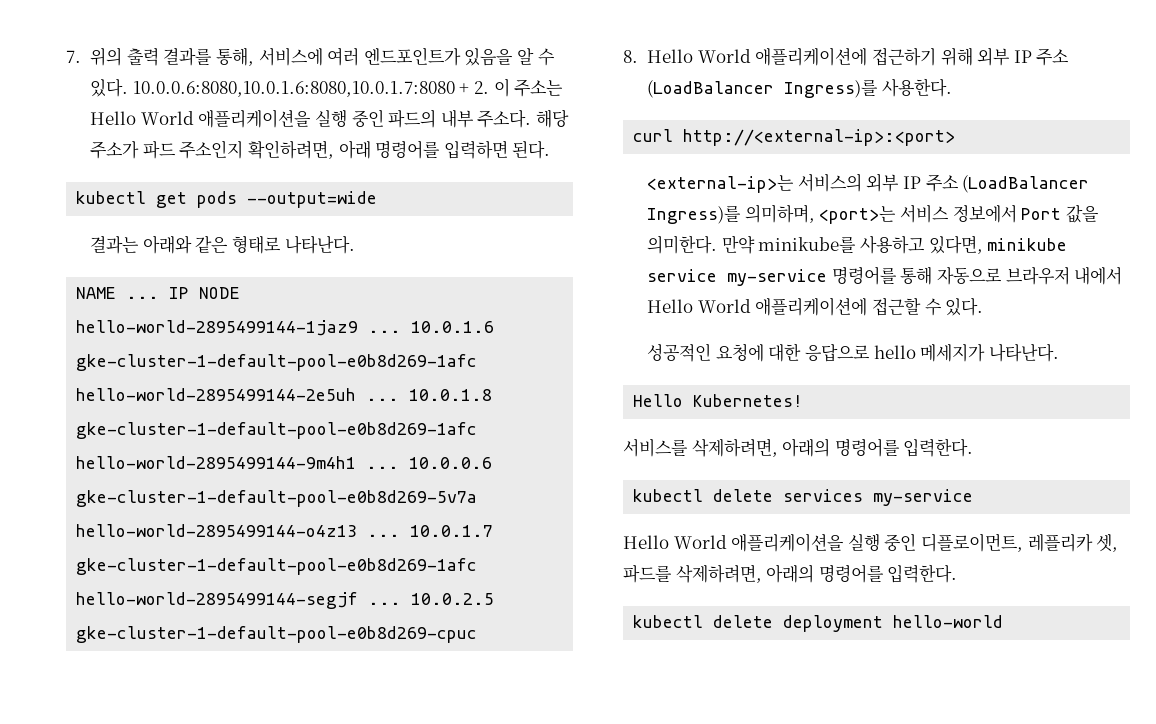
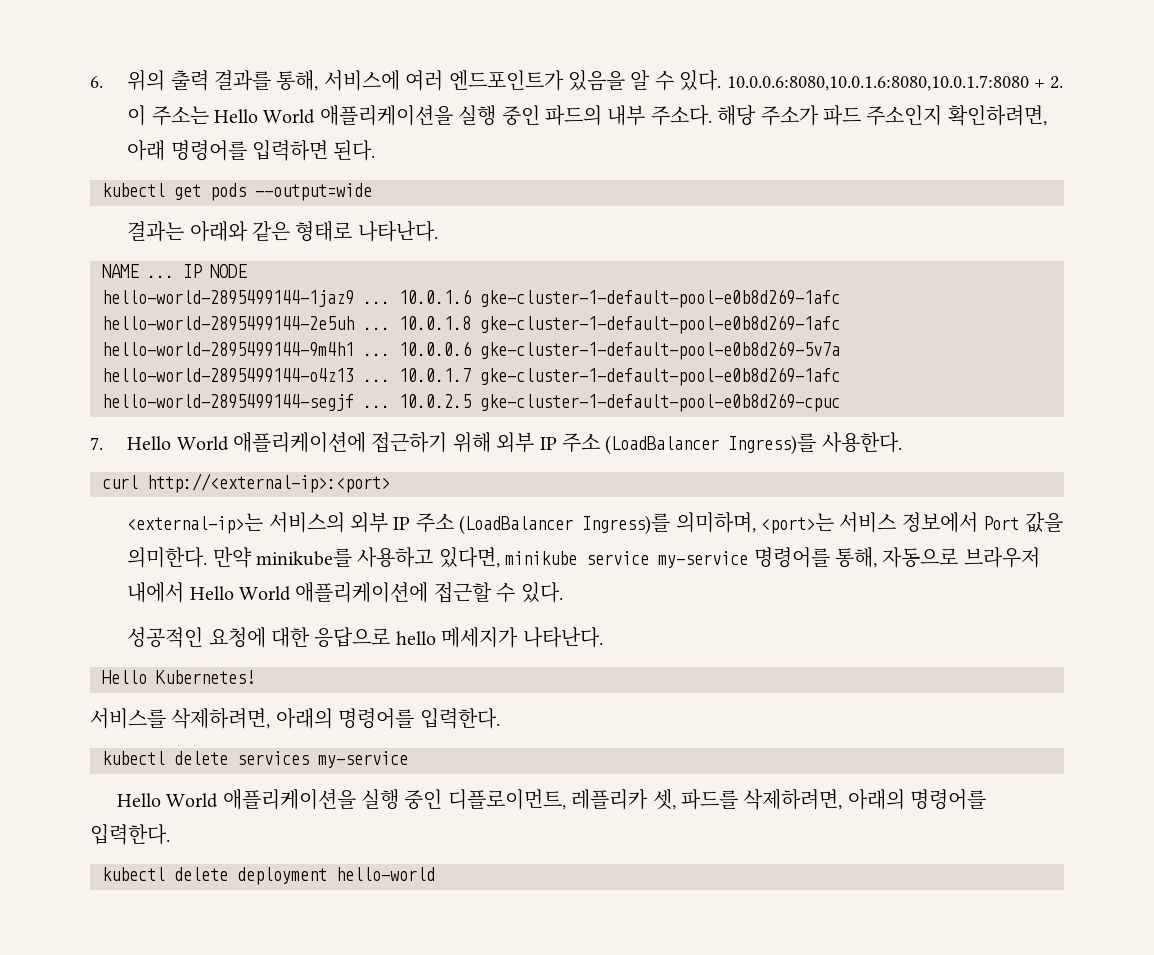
- 7. 위의 출력 결과를 통해, 서비스에 여러 엔드포인트가 있음을 알 수 있다.
+ 6. 위의 출력 결과를 통해, 서비스에 여러 엔드포인트가 있음을 알 수 있다.
- 8. Hello World 애플리케이션에 접근하기 위해 외부 IP 주소 (LoadBalancer Ingress)를 사용한다.
+ 7. Hello World 애플리케이션에 접근하기 위해 외부 IP 주소 (LoadBalancer Ingress)를 사용한다.
- 만약 minikube를 사용하고 있다면, minikube service my-service 명령어를 통해 자동으로 브라우저 내에서 Hello World 애플리케이션에 접근할 수 있다.
+ 만약 minikube를 사용하고 있다면, minikube service my-service 명령어를 통해, 자동으로 브라우저 내에서 Hello World 애플리케이션에 접근할 수 있다.

